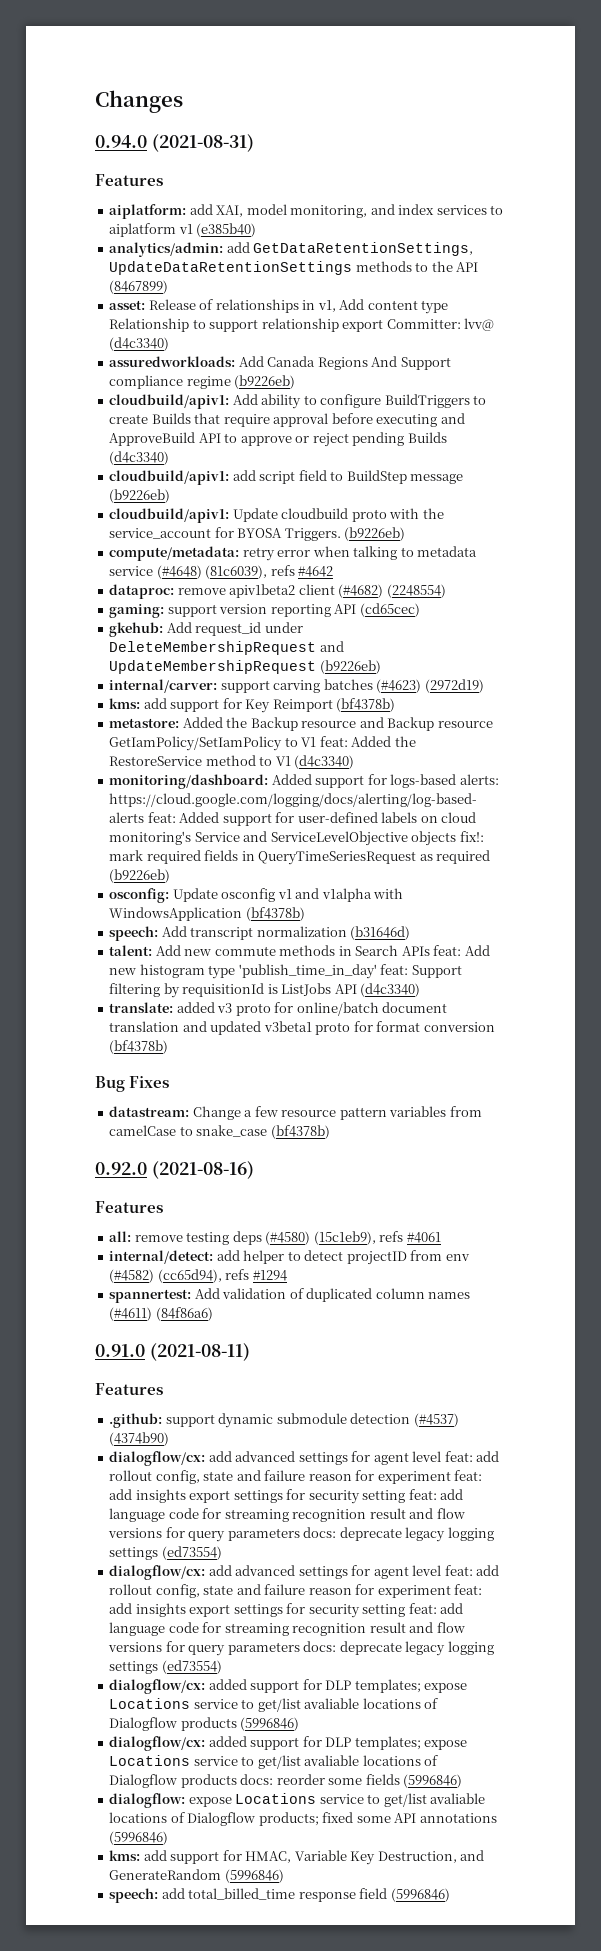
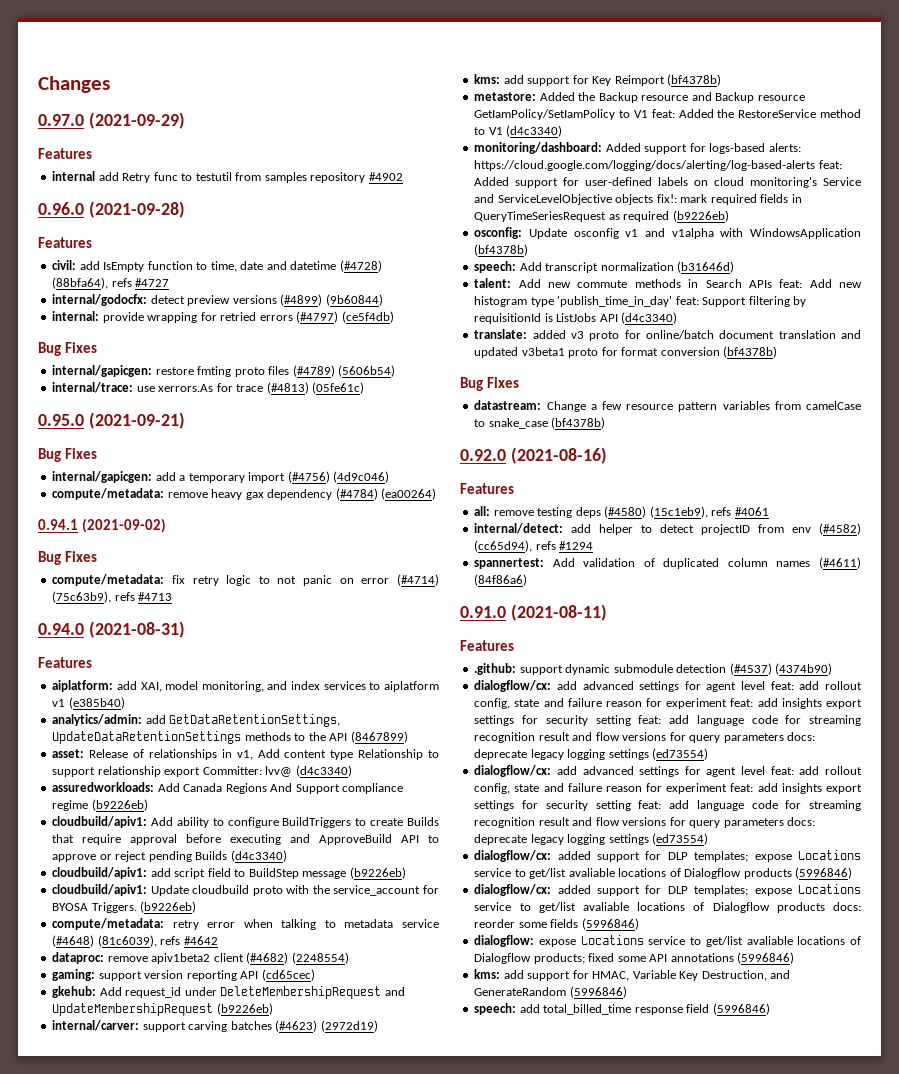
+ 0.97.0 (2021-09-29)
+ Features
+ internal add Retry func to testutil from samples repository #4902
+ 0.96.0 (2021-09-28)
+ Features
+ civil: add IsEmpty function to time, date and datetime (#4728) (88bfa64), refs #4727
+ internal/godocfx: detect preview versions (#4899) (9b60844)
+ internal: provide wrapping for retried errors (#4797) (ce5f4db)
+ Bug Fixes
+ internal/gapicgen: restore fmting proto files (#4789) (5606b54)
+ internal/trace: use xerrors.As for trace (#4813) (05fe61c)
+ 0.95.0 (2021-09-21)
+ Bug Fixes
+ internal/gapicgen: add a temporary import (#4756) (4d9c046)
+ compute/metadata: remove heavy gax dependency (#4784) (ea00264)
+ 0.94.1 (2021-09-02)
+ Bug Fixes
+ compute/metadata: fix retry logic to not panic on error (#4714) (75c63b9), refs #4713

